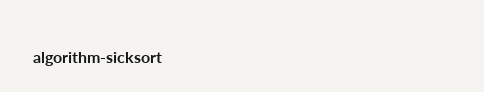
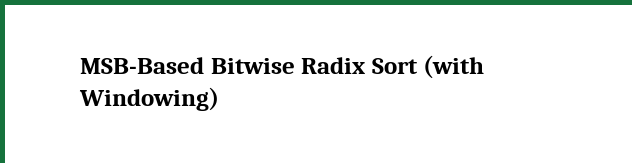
- algorithm-sicksort
+ MSB-Based Bitwise Radix Sort (with Windowing)

